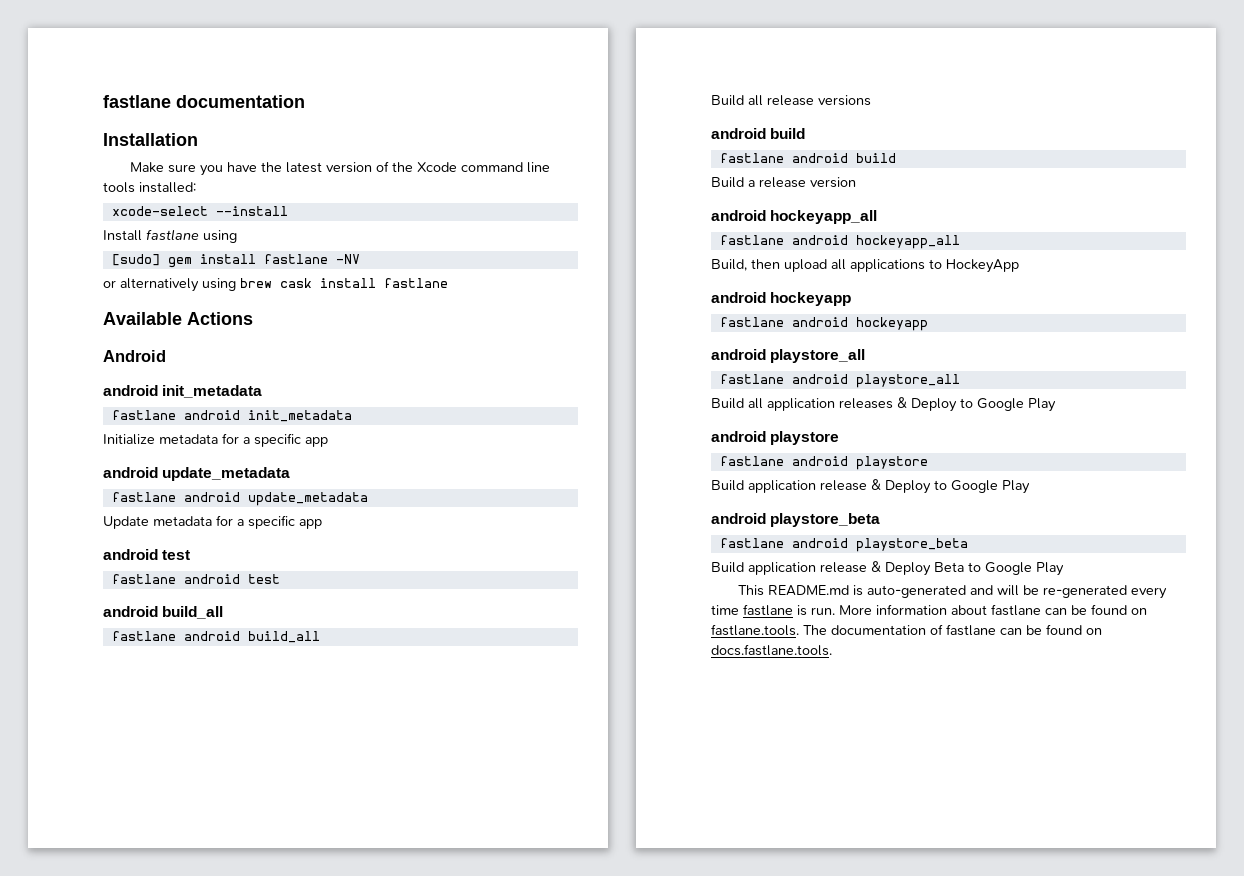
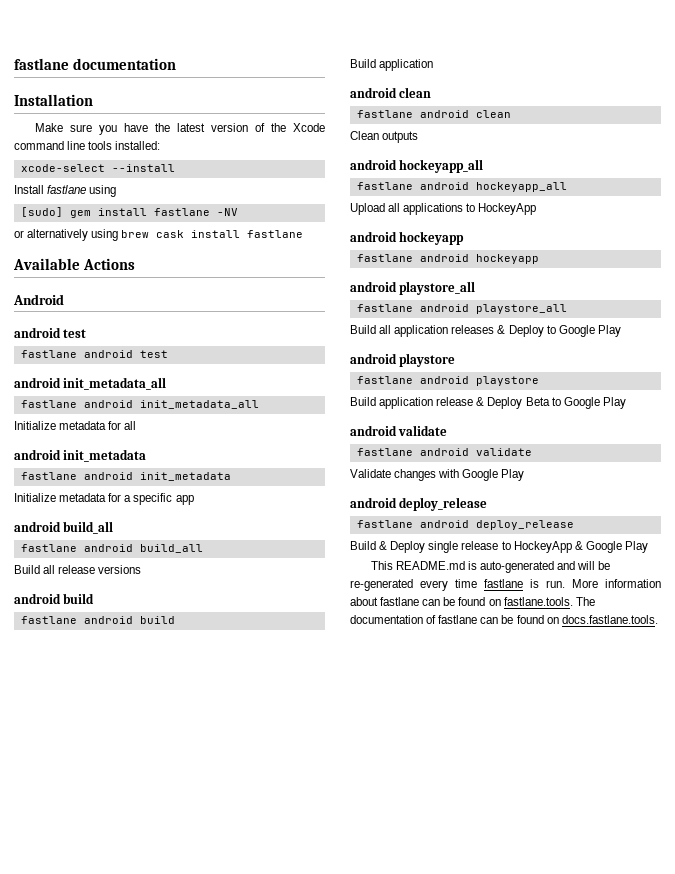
  Android
+ android test
+ fastlane android test
+ android init_metadata_all
+ fastlane android init_metadata_all
+ Initialize metadata for all
  Initialize metadata for a specific app
- android update_metadata
- fastlane android update_metadata
- Update metadata for a specific app
- android test
- fastlane android test
  fastlane android build
- Build a release version
+ Build application
+ android clean
+ fastlane android clean
+ Clean outputs
- Build, then upload all applications to HockeyApp
+ Upload all applications to HockeyApp
- Build application release & Deploy to Google Play
- android playstore_beta
- fastlane android playstore_beta
  Build application release & Deploy Beta to Google Play
+ android validate
+ fastlane android validate
+ Validate changes with Google Play
+ android deploy_release
+ fastlane android deploy_release
+ Build & Deploy single release to HockeyApp & Google Play

